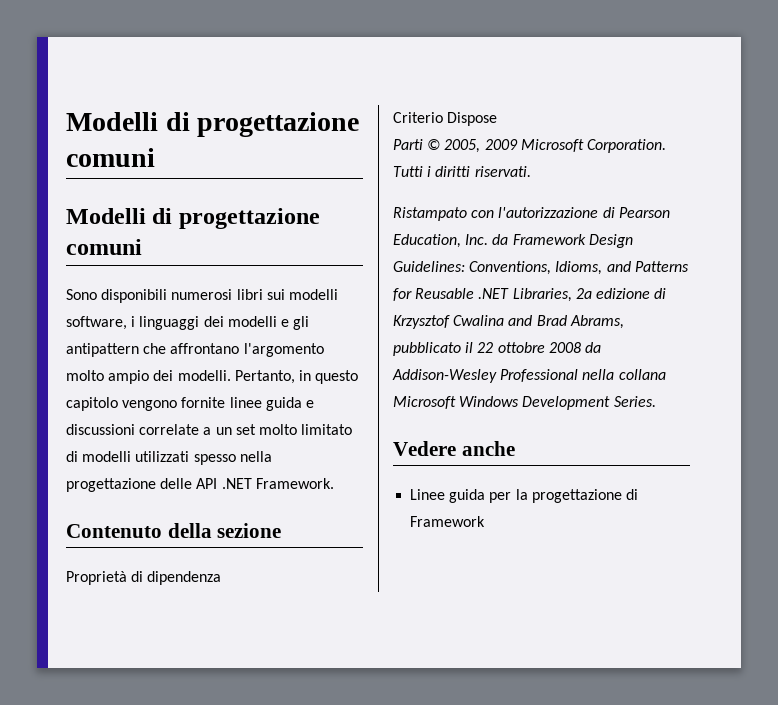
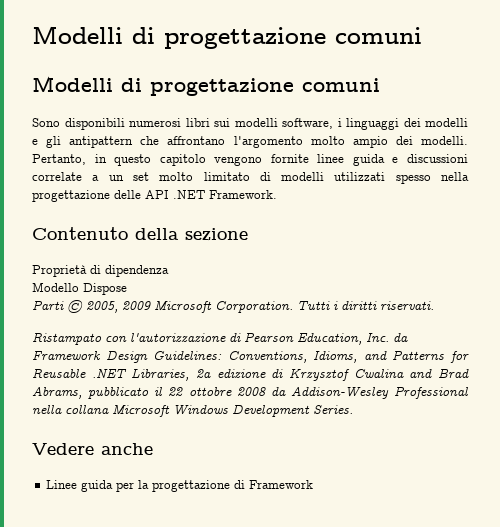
- Criterio Dispose
+ Modello Dispose

